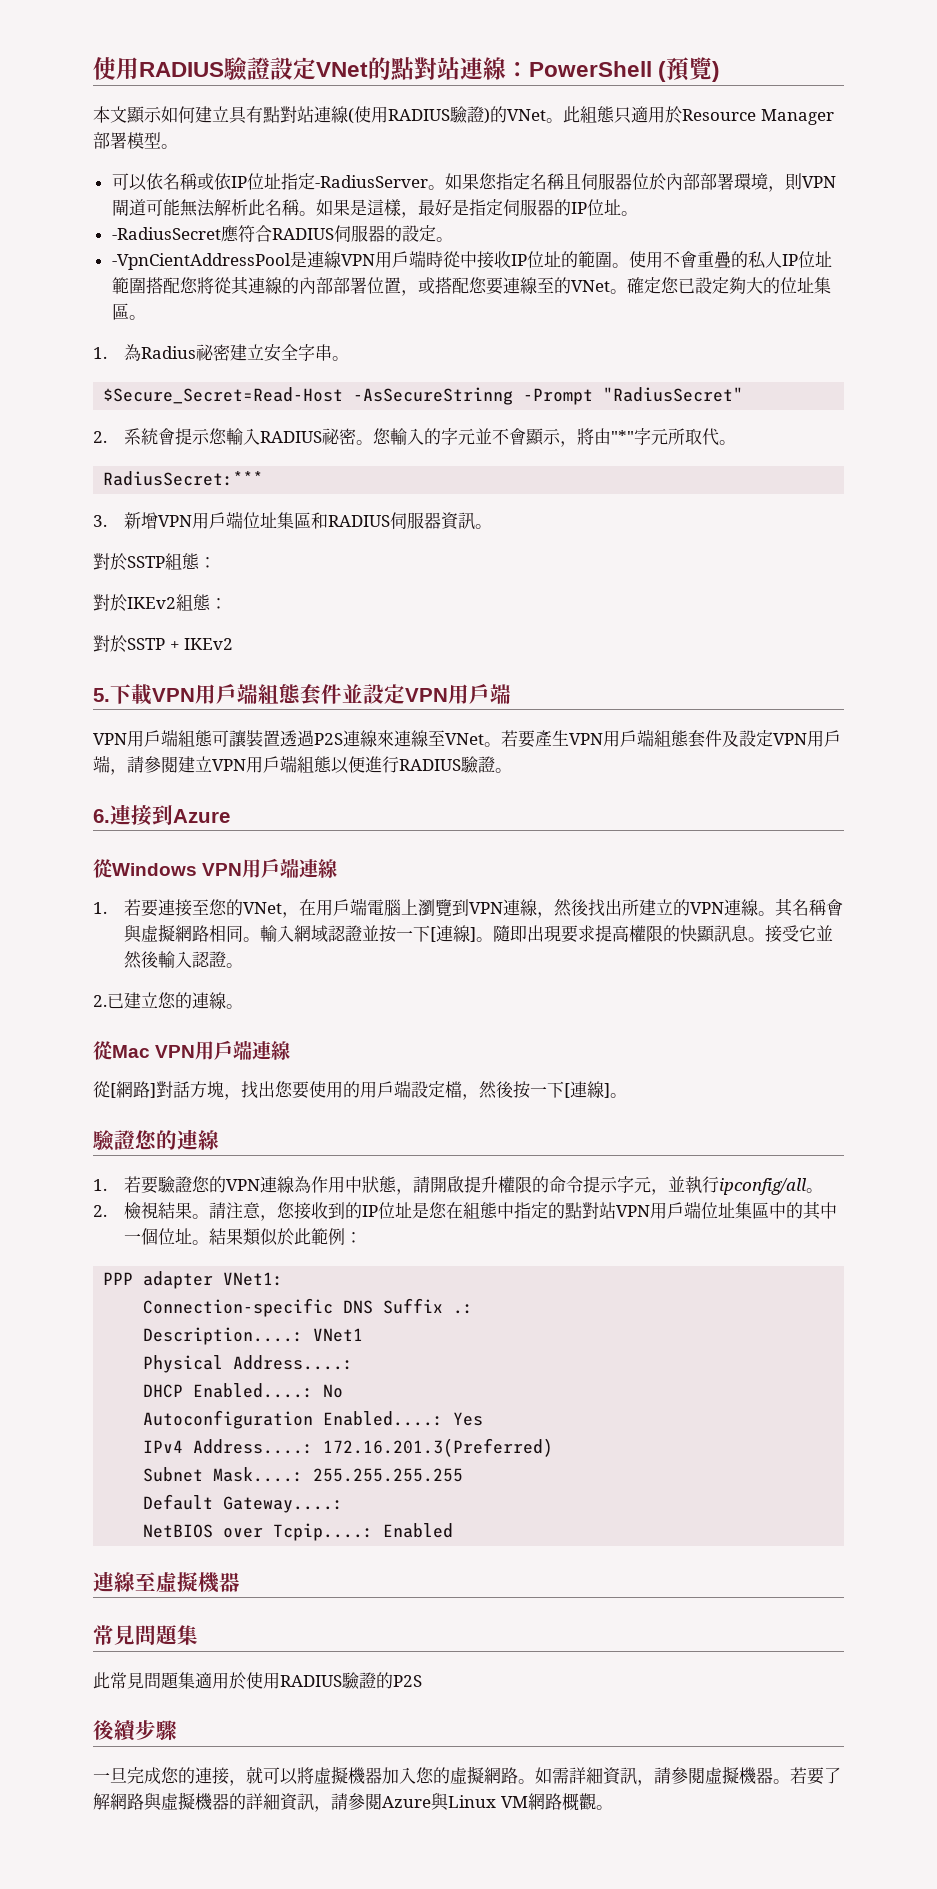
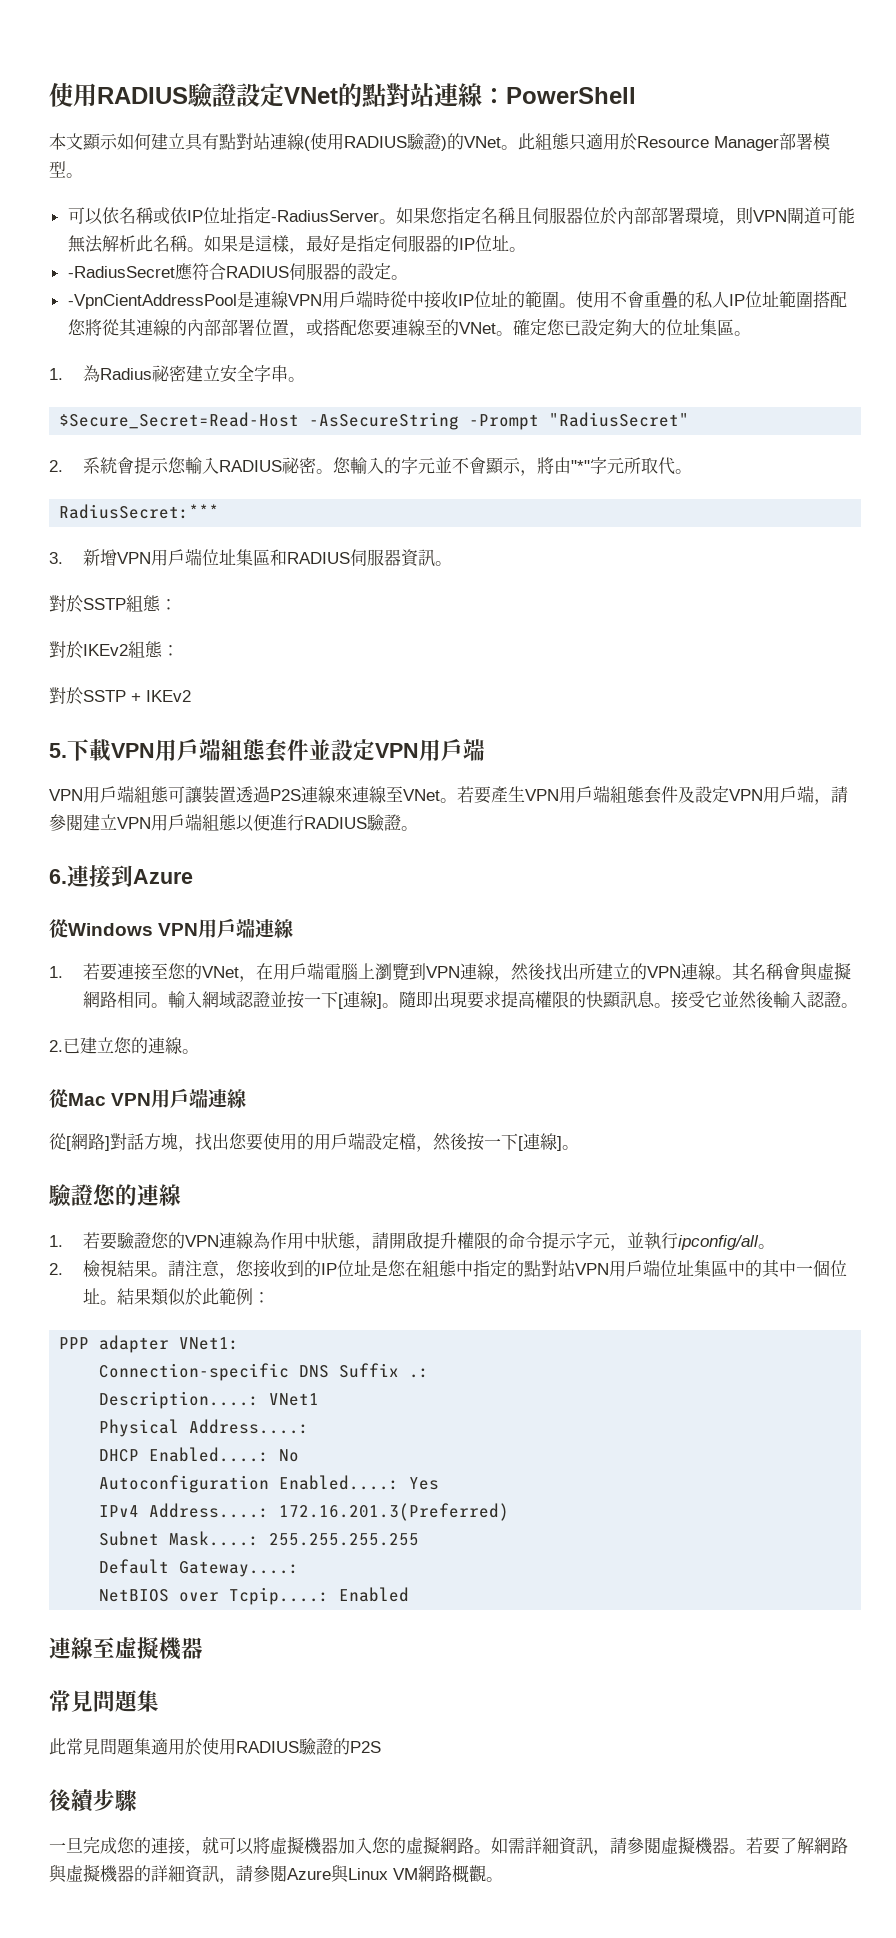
- 使用RADIUS驗證設定VNet的點對站連線：PowerShell (預覽)
+ 使用RADIUS驗證設定VNet的點對站連線：PowerShell
- $Secure_Secret=Read-Host -AsSecureStrinng -Prompt "RadiusSecret"
+ $Secure_Secret=Read-Host -AsSecureString -Prompt "RadiusSecret"

